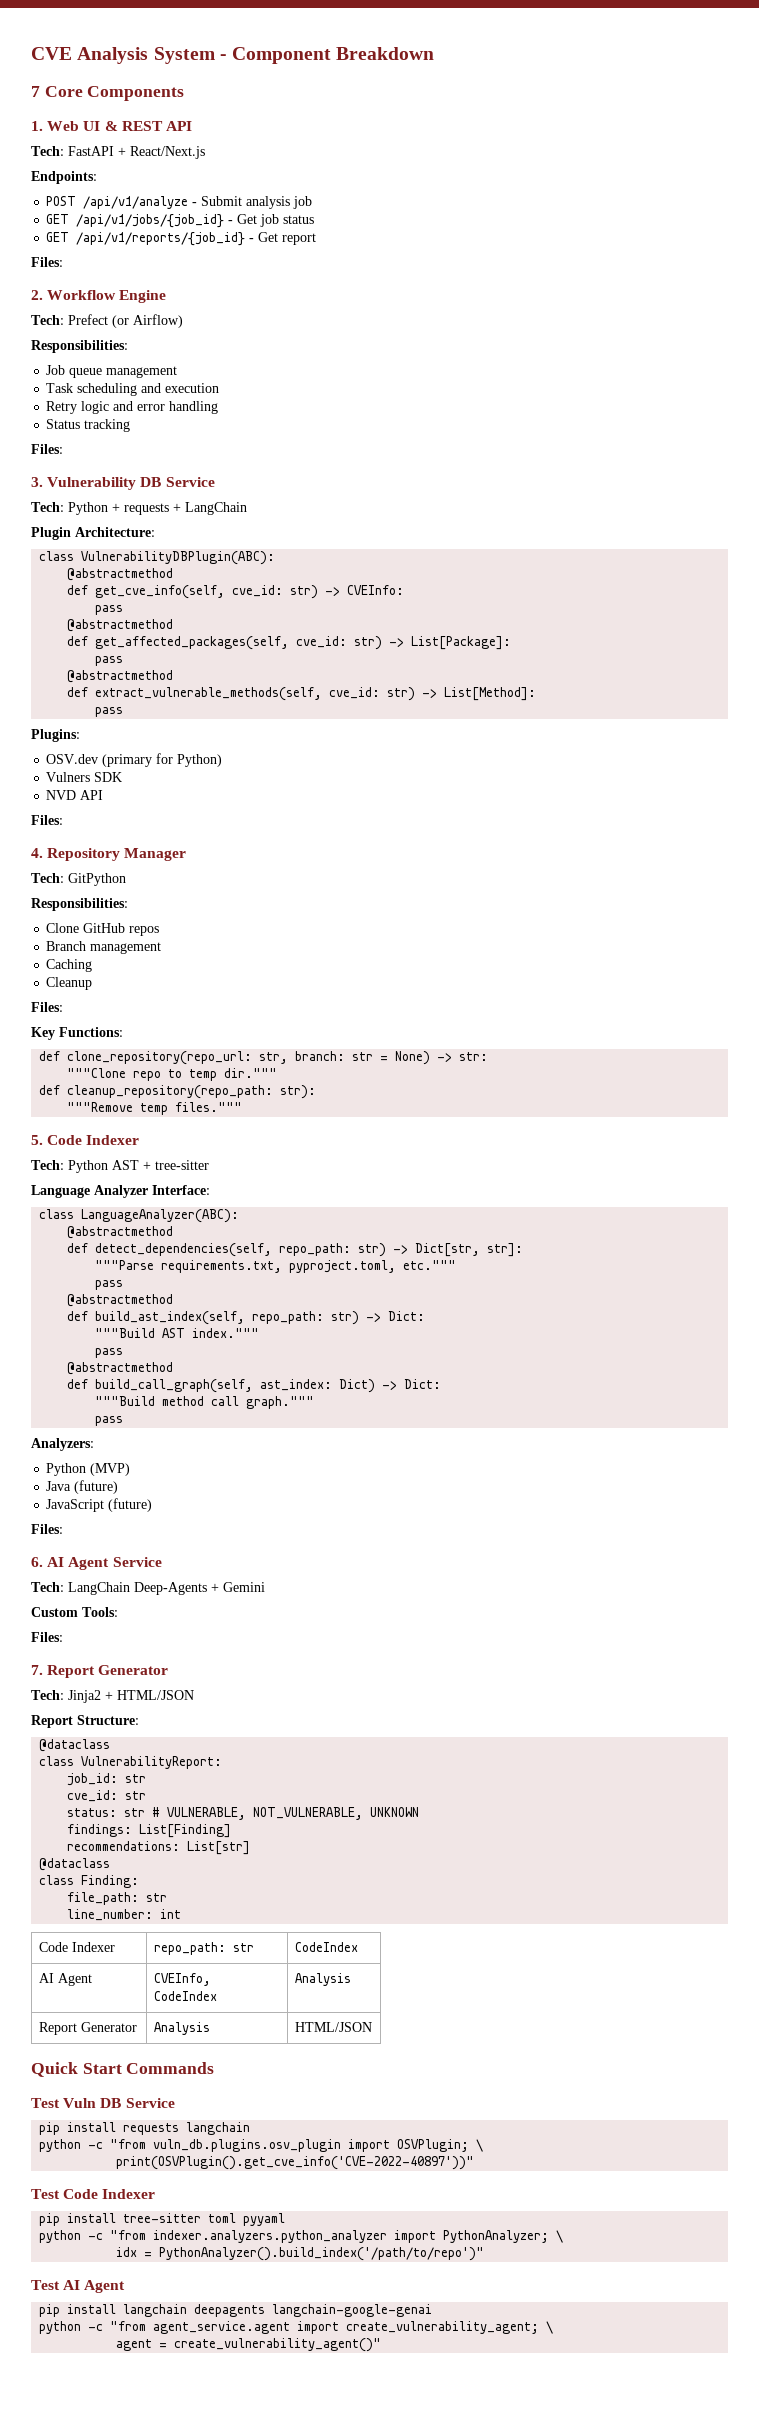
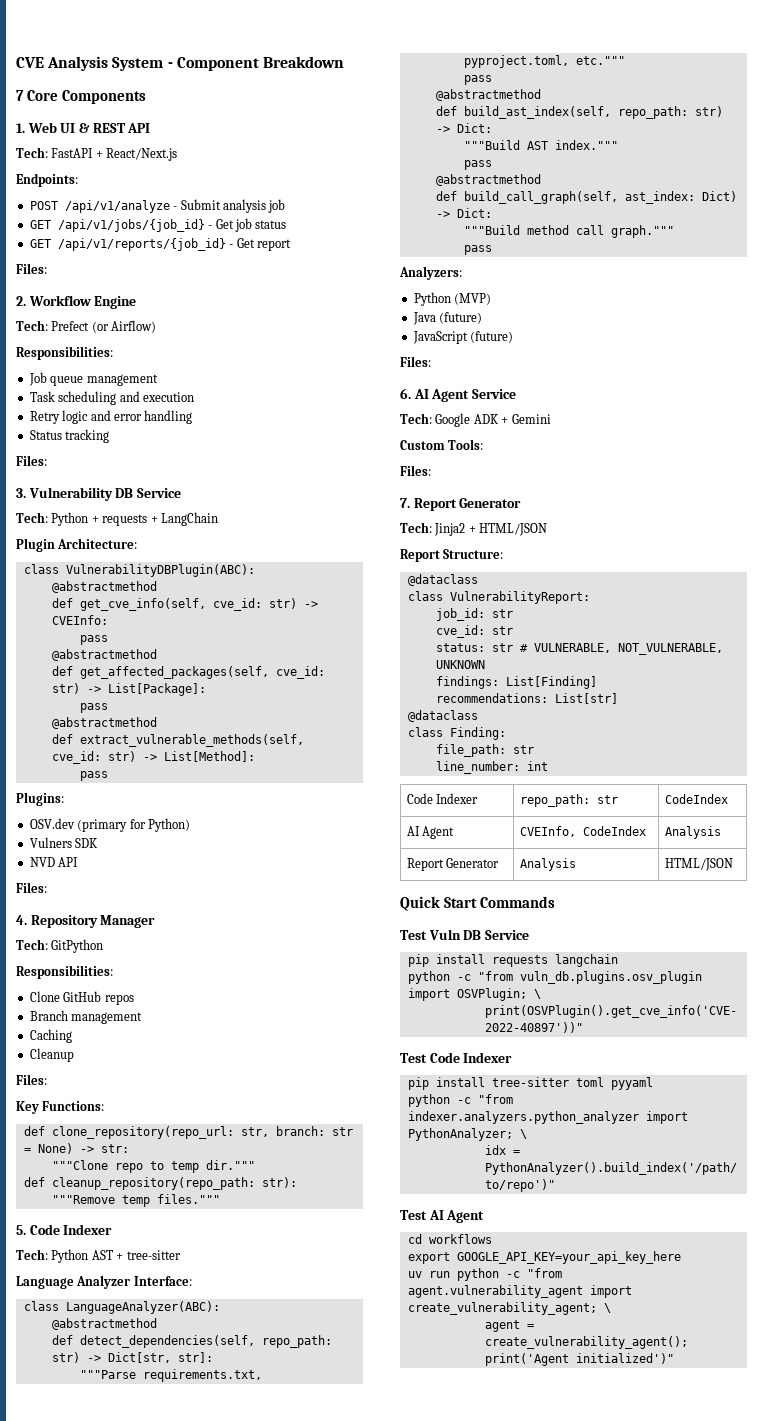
- Tech: LangChain Deep-Agents + Gemini
+ Tech: Google ADK + Gemini
- pip install langchain deepagents langchain-google-genai
- python -c "from agent_service.agent import create_vulnerability_agent; \
+ cd workflows
+ export GOOGLE_API_KEY=your_api_key_here
+ uv run python -c "from agent.vulnerability_agent import create_vulnerability_agent; \
- agent = create_vulnerability_agent()"
+ agent = create_vulnerability_agent(); print('Agent initialized')"

